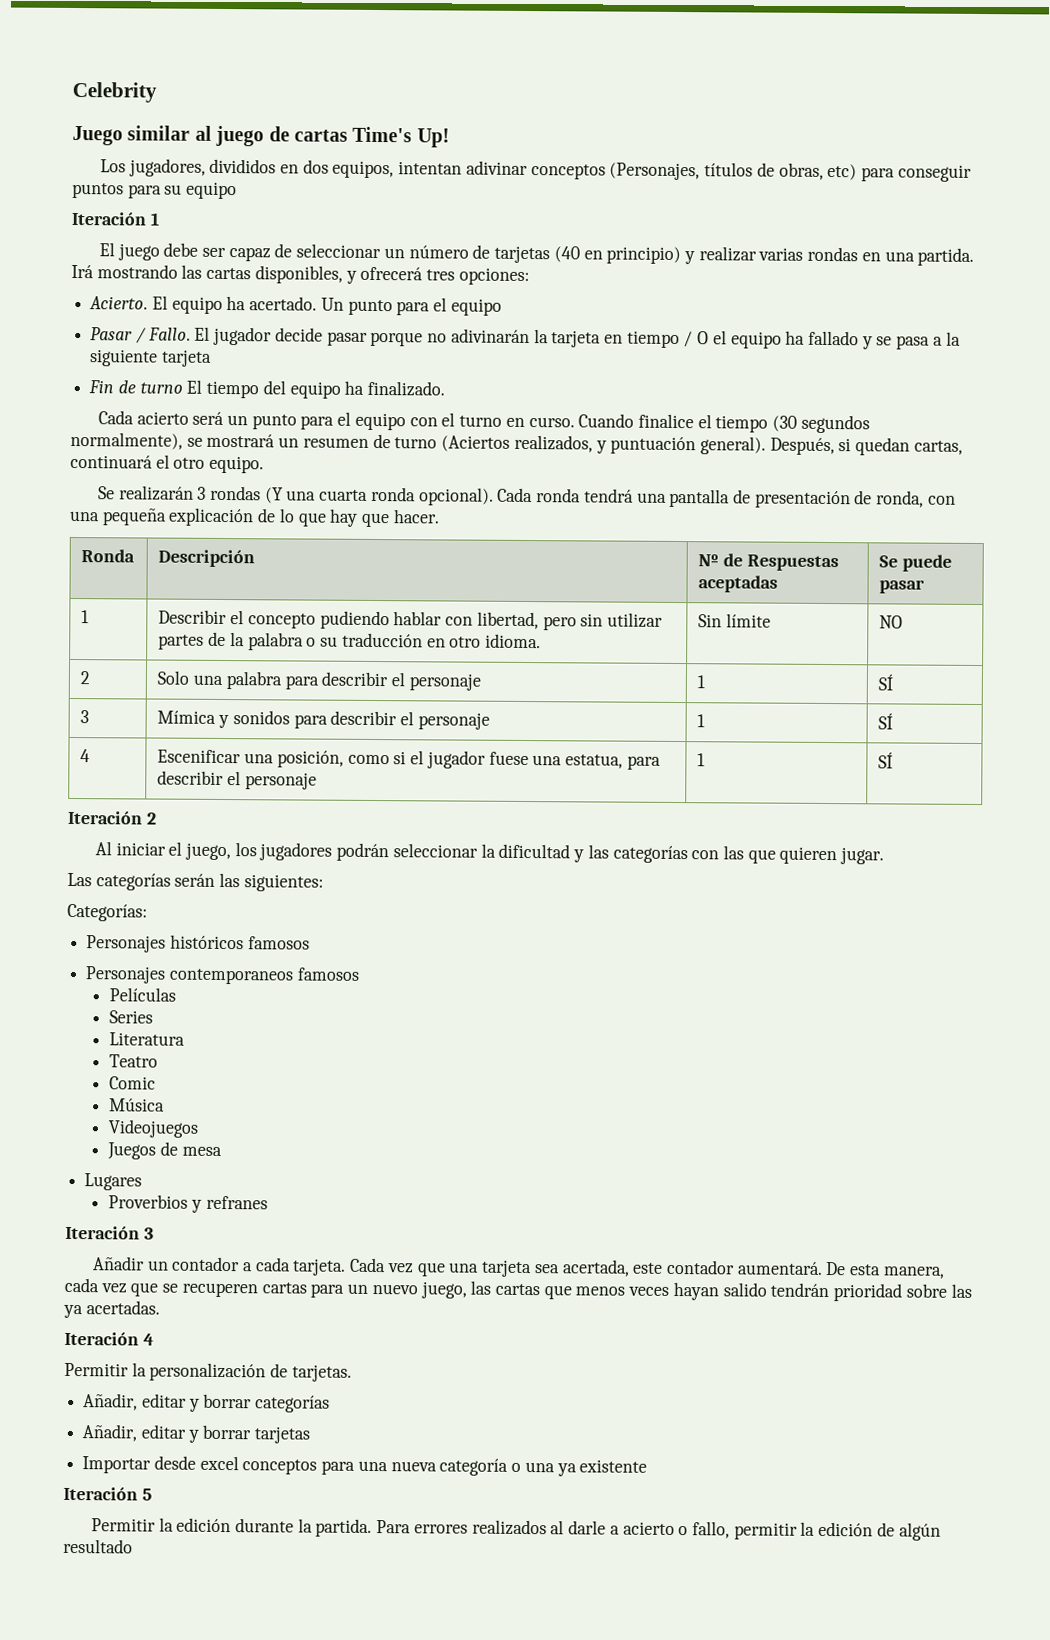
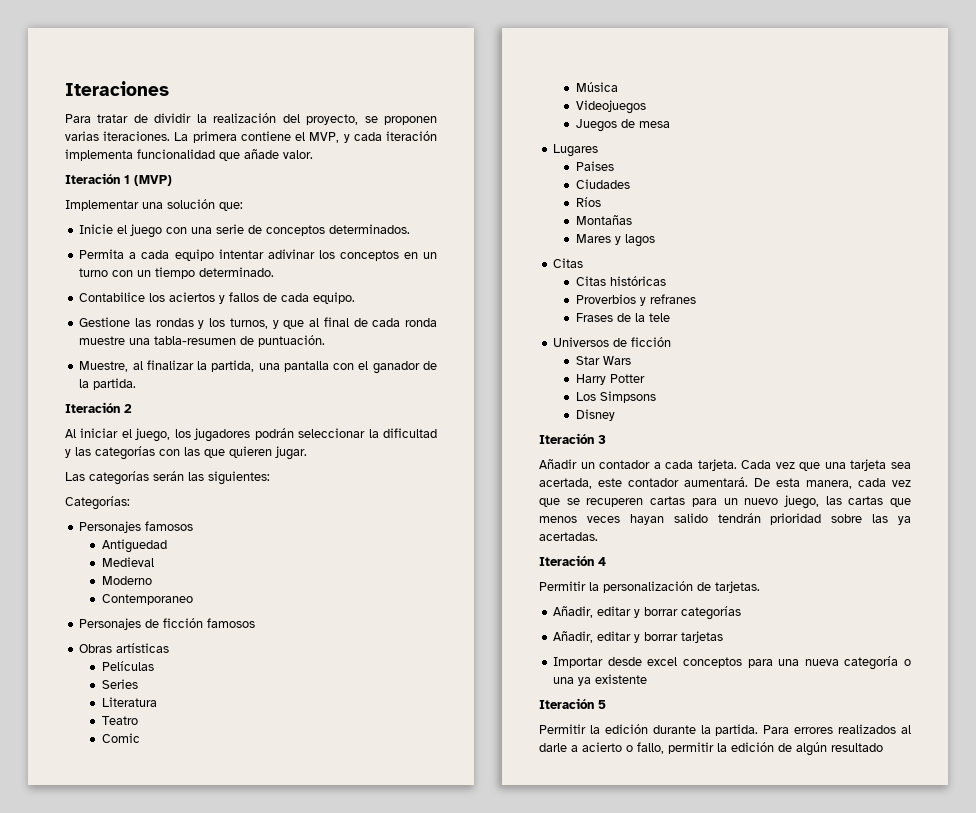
- Celebrity
- Juego similar al juego de cartas Time's Up!
- Los jugadores, divididos en dos equipos, intentan adivinar conceptos (Personajes, títulos de obras, etc) para conseguir puntos para su equipo
- Iteración 1
- El juego debe ser capaz de seleccionar un número de tarjetas (40 en principio) y realizar varias rondas en una partida. Irá mostrando las cartas disponibles, y ofrecerá tres opciones:
- Acierto. El equipo ha acertado. Un punto para el equipo
- Pasar / Fallo. El jugador decide pasar porque no adivinarán la tarjeta en tiempo / O el equipo ha fallado y se pasa a la siguiente tarjeta
- Fin de turno El tiempo del equipo ha finalizado.
- Cada acierto será un punto para el equipo con el turno en curso. Cuando finalice el tiempo (30 segundos normalmente), se mostrará un resumen de turno (Aciertos realizados, y puntuación general). Después, si quedan cartas, continuará el otro equipo.
- Se realizarán 3 rondas (Y una cuarta ronda opcional). Cada ronda tendrá una pantalla de presentación de ronda, con una pequeña explicación de lo que hay que hacer.
- Ronda | Descripción | Nº de Respuestas aceptadas | Se puede pasar
- 1 | Describir el concepto pudiendo hablar con libertad, pero sin utilizar partes de la palabra o su traducción en otro idioma. | Sin límite | NO
- 2 | Solo una palabra para describir el personaje | 1 | SÍ
- 3 | Mímica y sonidos para describir el personaje | 1 | SÍ
- 4 | Escenificar una posición, como si el jugador fuese una estatua, para describir el personaje | 1 | SÍ
+ Iteraciones
+ Para tratar de dividir la realización del proyecto, se proponen varias iteraciones. La primera contiene el MVP, y cada iteración implementa funcionalidad que añade valor.
+ Iteración 1 (MVP)
+ Implementar una solución que:
+ Inicie el juego con una serie de conceptos determinados.
+ Permita a cada equipo intentar adivinar los conceptos en un turno con un tiempo determinado.
+ Contabilice los aciertos y fallos de cada equipo.
+ Gestione las rondas y los turnos, y que al final de cada ronda muestre una tabla-resumen de puntuación.
+ Muestre, al finalizar la partida, una pantalla con el ganador de la partida.
- Personajes históricos famosos
- Personajes contemporaneos famosos
+ Personajes famosos
+ Antiguedad
+ Medieval
+ Moderno
+ Contemporaneo
+ Personajes de ficción famosos
+ Obras artísticas
+ Paises
+ Ciudades
+ Ríos
+ Montañas
+ Mares y lagos
+ Citas
+ Citas históricas
  Proverbios y refranes
+ Frases de la tele
+ Universos de ficción
+ Star Wars
+ Harry Potter
+ Los Simpsons
+ Disney

